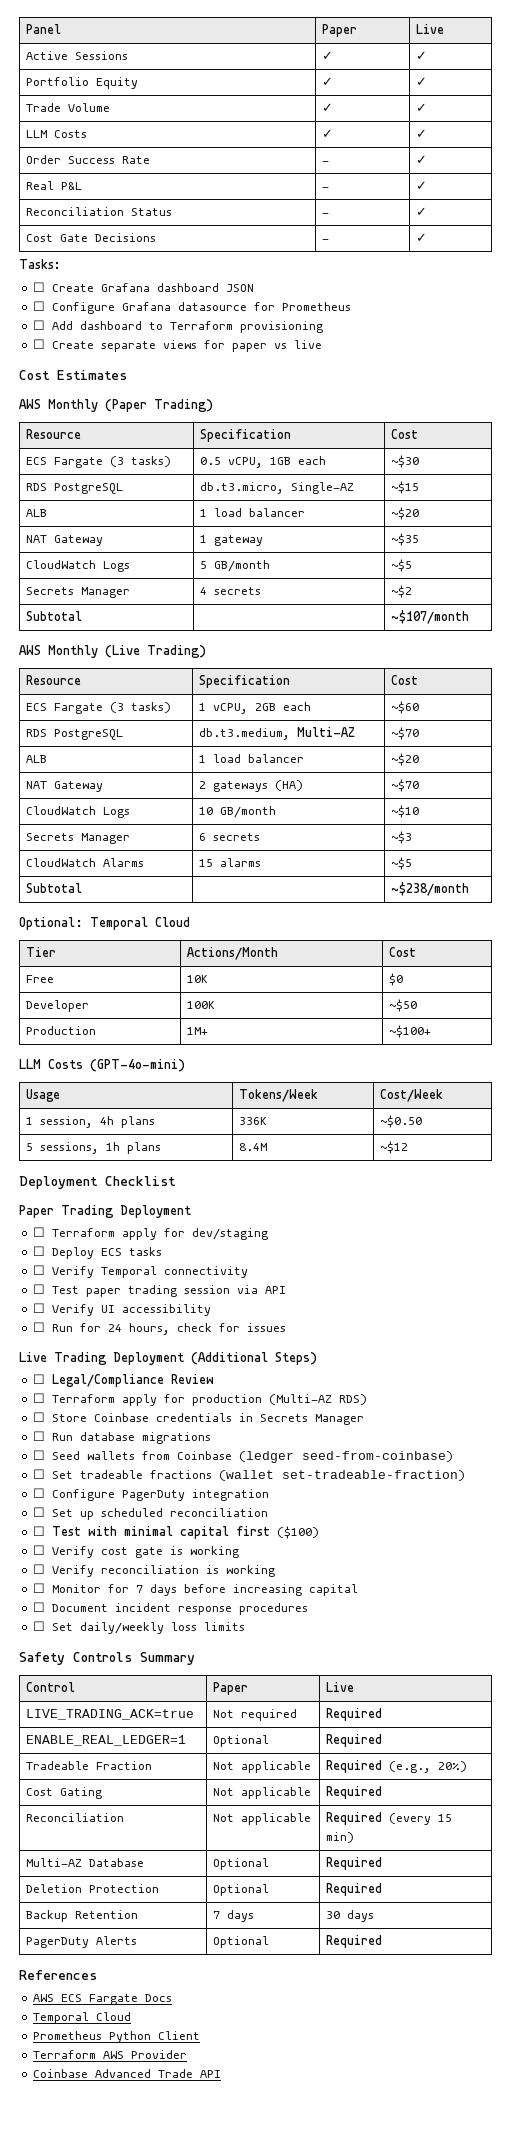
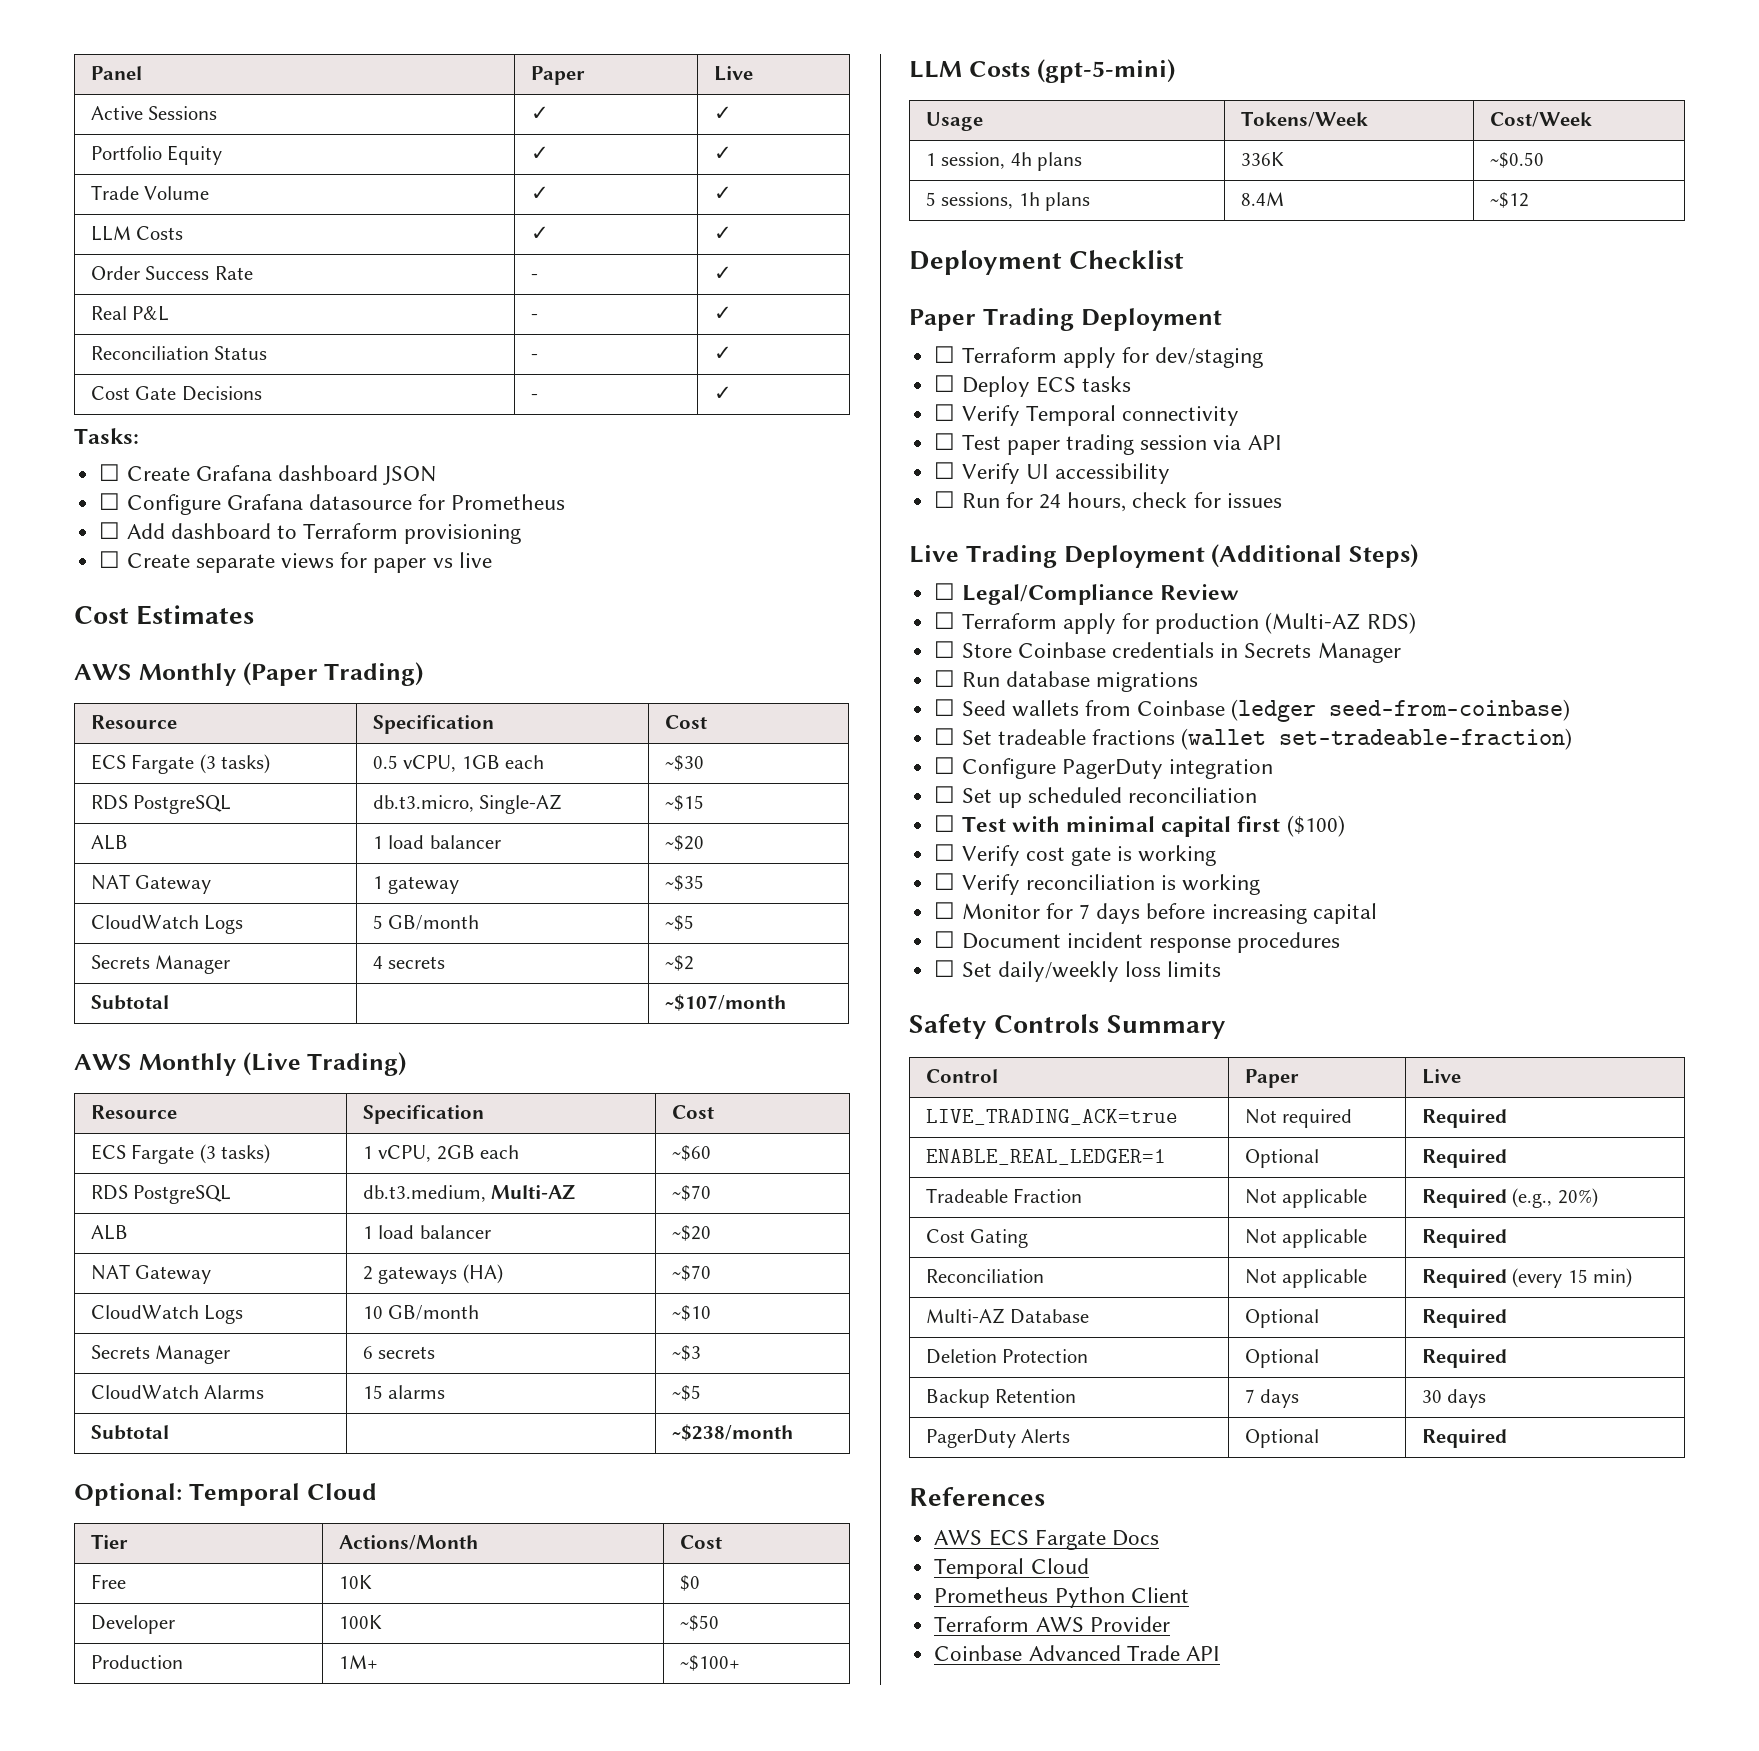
- LLM Costs (GPT-4o-mini)
+ LLM Costs (gpt-5-mini)

